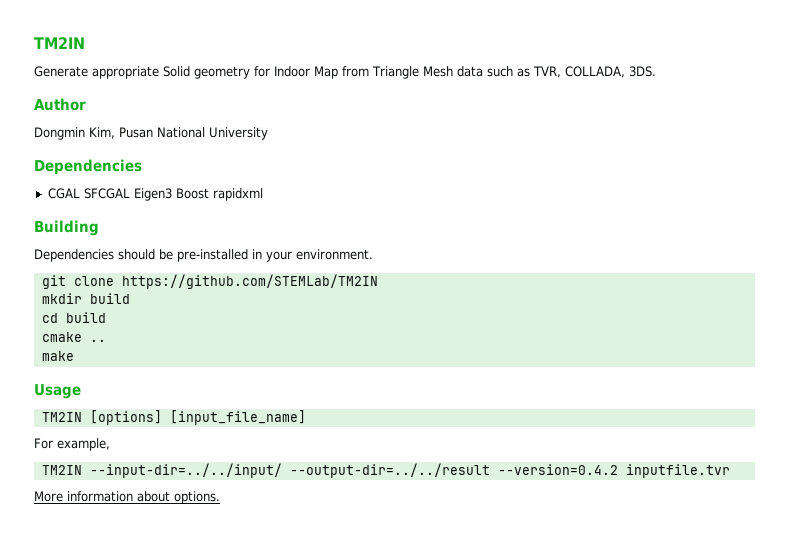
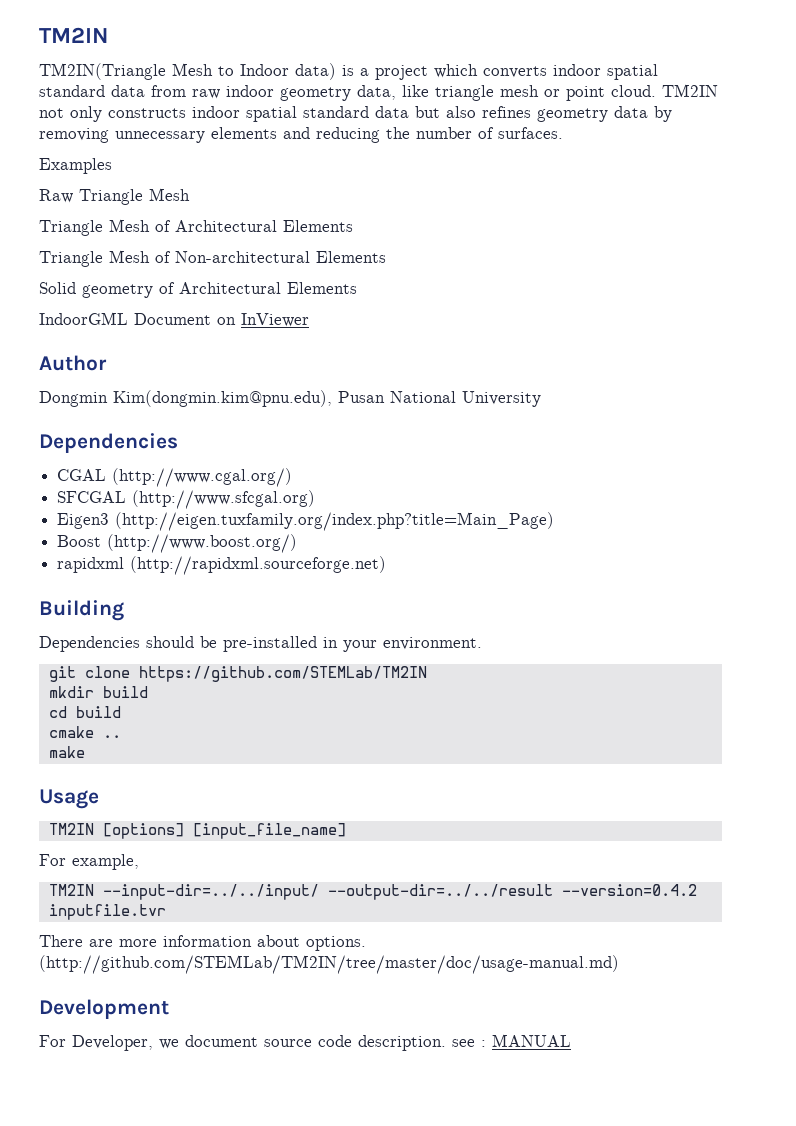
- Generate appropriate Solid geometry for Indoor Map from Triangle Mesh data such as TVR, COLLADA, 3DS.
+ TM2IN(Triangle Mesh to Indoor data) is a project which converts indoor spatial standard data from raw indoor geometry data, like triangle mesh or point cloud. TM2IN not only constructs indoor spatial standard data but also refines geometry data by removing unnecessary elements and reducing the number of surfaces.
+ Examples
+ Raw Triangle Mesh
+ Triangle Mesh of Architectural Elements
+ Triangle Mesh of Non-architectural Elements
+ Solid geometry of Architectural Elements
+ IndoorGML Document on InViewer
- Dongmin Kim, Pusan National University
+ Dongmin Kim(dongmin.kim@pnu.edu), Pusan National University
- CGAL SFCGAL Eigen3 Boost rapidxml
+ CGAL (http://www.cgal.org/)
+ SFCGAL (http://www.sfcgal.org)
+ Eigen3 (http://eigen.tuxfamily.org/index.php?title=Main_Page)
+ Boost (http://www.boost.org/)
+ rapidxml (http://rapidxml.sourceforge.net)
- More information about options.
+ There are more information about options. (http://github.com/STEMLab/TM2IN/tree/master/doc/usage-manual.md)
+ Development
+ For Developer, we document source code description. see : MANUAL

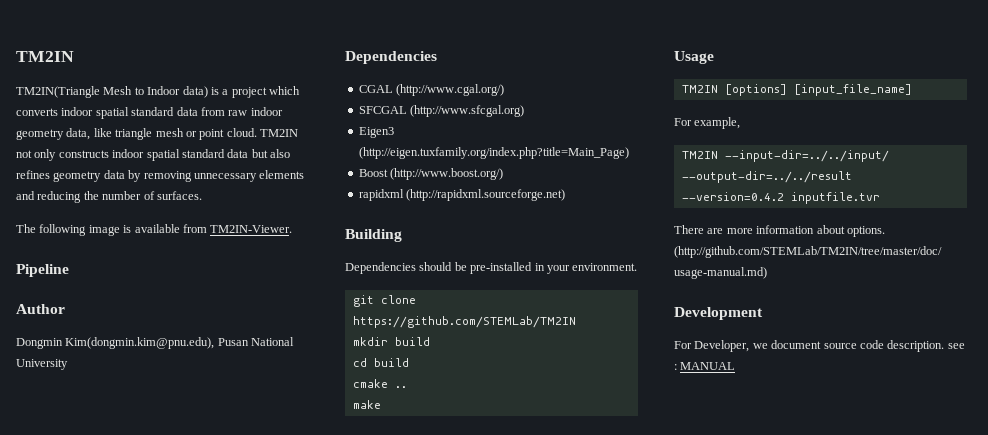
- Examples
- Raw Triangle Mesh
- Triangle Mesh of Architectural Elements
- Triangle Mesh of Non-architectural Elements
- Solid geometry of Architectural Elements
- IndoorGML Document on InViewer
+ The following image is available from TM2IN-Viewer.
+ Pipeline

